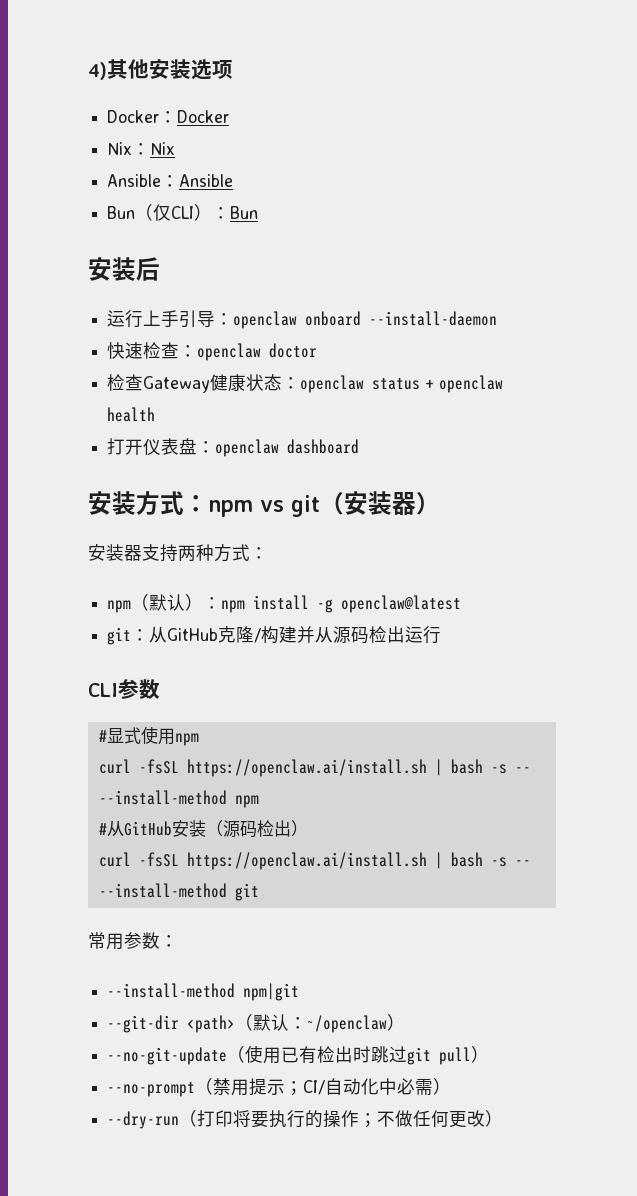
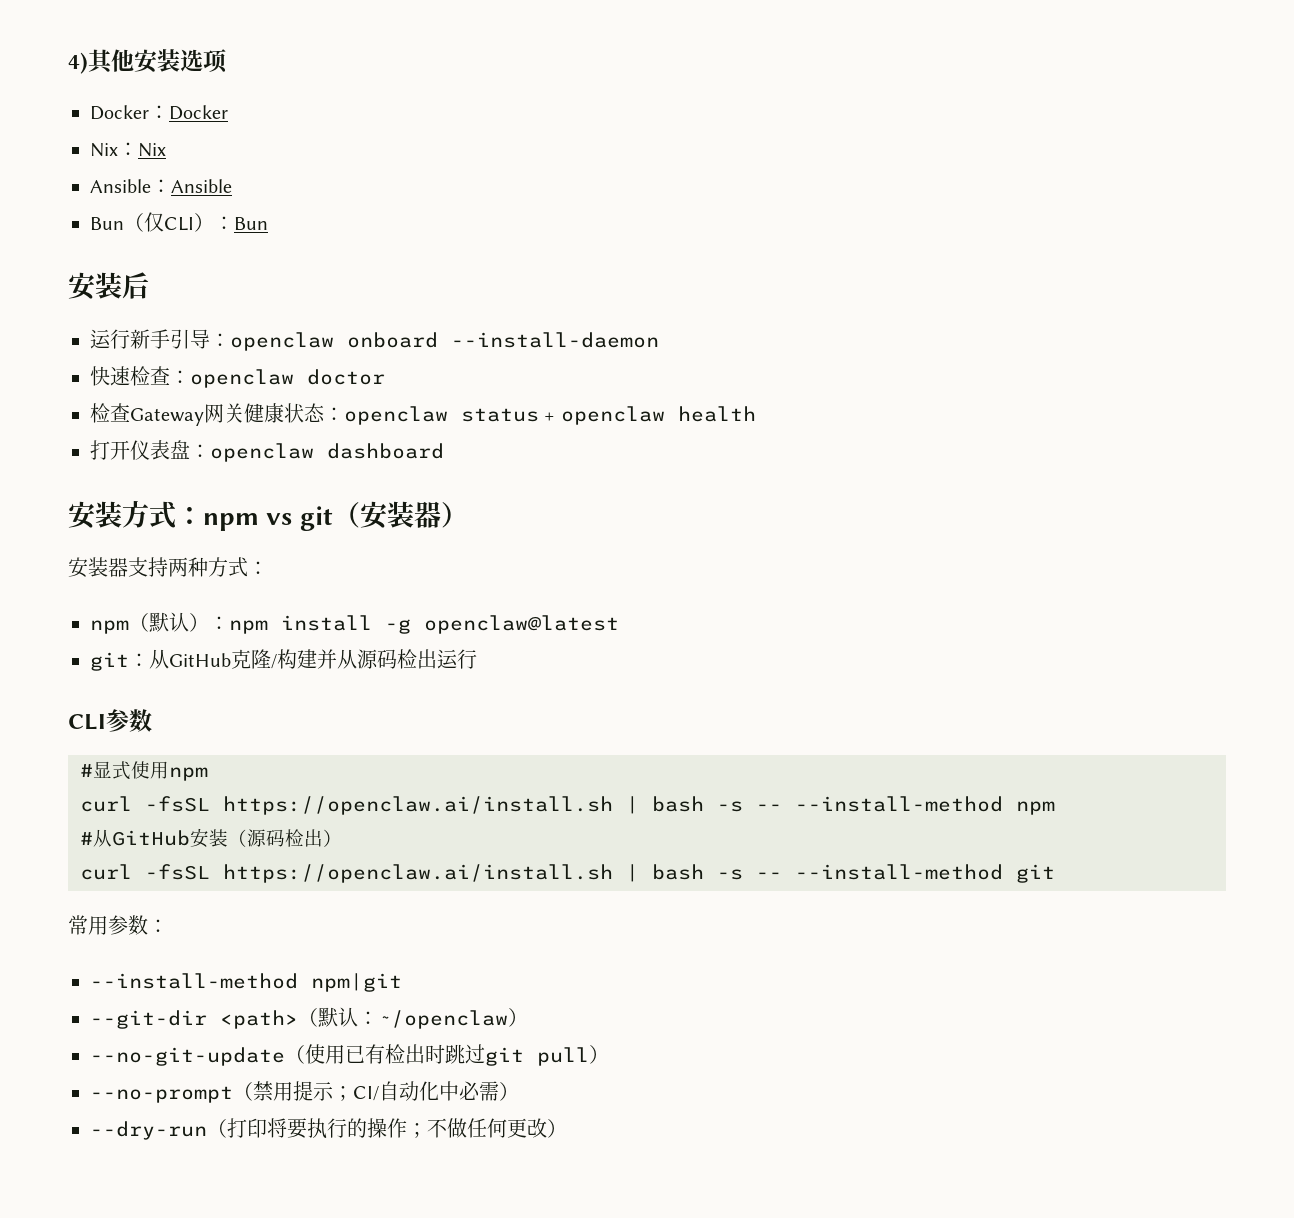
- 运行上手引导：openclaw onboard --install-daemon
+ 运行新手引导：openclaw onboard --install-daemon
- 检查Gateway健康状态：openclaw status + openclaw health
+ 检查Gateway网关健康状态：openclaw status + openclaw health

